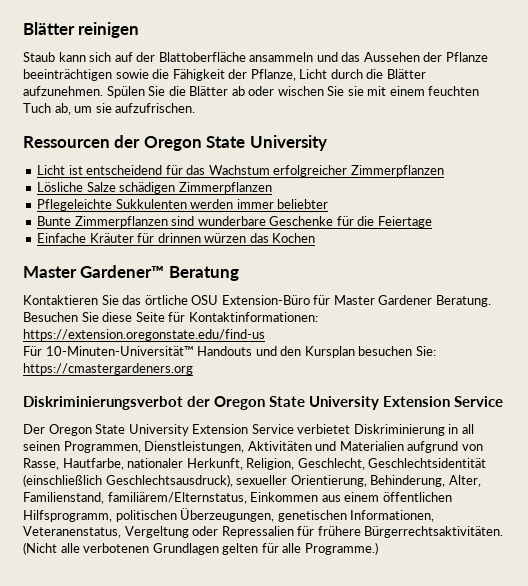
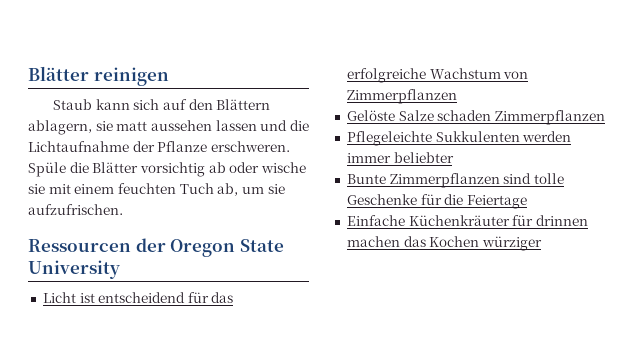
- Staub kann sich auf der Blattoberfläche ansammeln und das Aussehen der Pflanze beeinträchtigen sowie die Fähigkeit der Pflanze, Licht durch die Blätter aufzunehmen. Spülen Sie die Blätter ab oder wischen Sie sie mit einem feuchten Tuch ab, um sie aufzufrischen.
+ Staub kann sich auf den Blättern ablagern, sie matt aussehen lassen und die Lichtaufnahme der Pflanze erschweren. Spüle die Blätter vorsichtig ab oder wische sie mit einem feuchten Tuch ab, um sie aufzufrischen.
- Licht ist entscheidend für das Wachstum erfolgreicher Zimmerpflanzen
- Lösliche Salze schädigen Zimmerpflanzen
+ Licht ist entscheidend für das erfolgreiche Wachstum von Zimmerpflanzen
+ Gelöste Salze schaden Zimmerpflanzen
- Bunte Zimmerpflanzen sind wunderbare Geschenke für die Feiertage
+ Bunte Zimmerpflanzen sind tolle Geschenke für die Feiertage
- Einfache Kräuter für drinnen würzen das Kochen
- Master Gardener™ Beratung
- Kontaktieren Sie das örtliche OSU Extension-Büro für Master Gardener Beratung. Besuchen Sie diese Seite für Kontaktinformationen: https://extension.oregonstate.edu/find-us
- Für 10-Minuten-Universität™ Handouts und den Kursplan besuchen Sie: https://cmastergardeners.org
- Diskriminierungsverbot der Oregon State University Extension Service
- Der Oregon State University Extension Service verbietet Diskriminierung in all seinen Programmen, Dienstleistungen, Aktivitäten und Materialien aufgrund von Rasse, Hautfarbe, nationaler Herkunft, Religion, Geschlecht, Geschlechtsidentität (einschließlich Geschlechtsausdruck), sexueller Orientierung, Behinderung, Alter, Familienstand, familiärem/Elternstatus, Einkommen aus einem öffentlichen Hilfsprogramm, politischen Überzeugungen, genetischen Informationen, Veteranenstatus, Vergeltung oder Repressalien für frühere Bürgerrechtsaktivitäten. (Nicht alle verbotenen Grundlagen gelten für alle Programme.)
+ Einfache Küchenkräuter für drinnen machen das Kochen würziger

